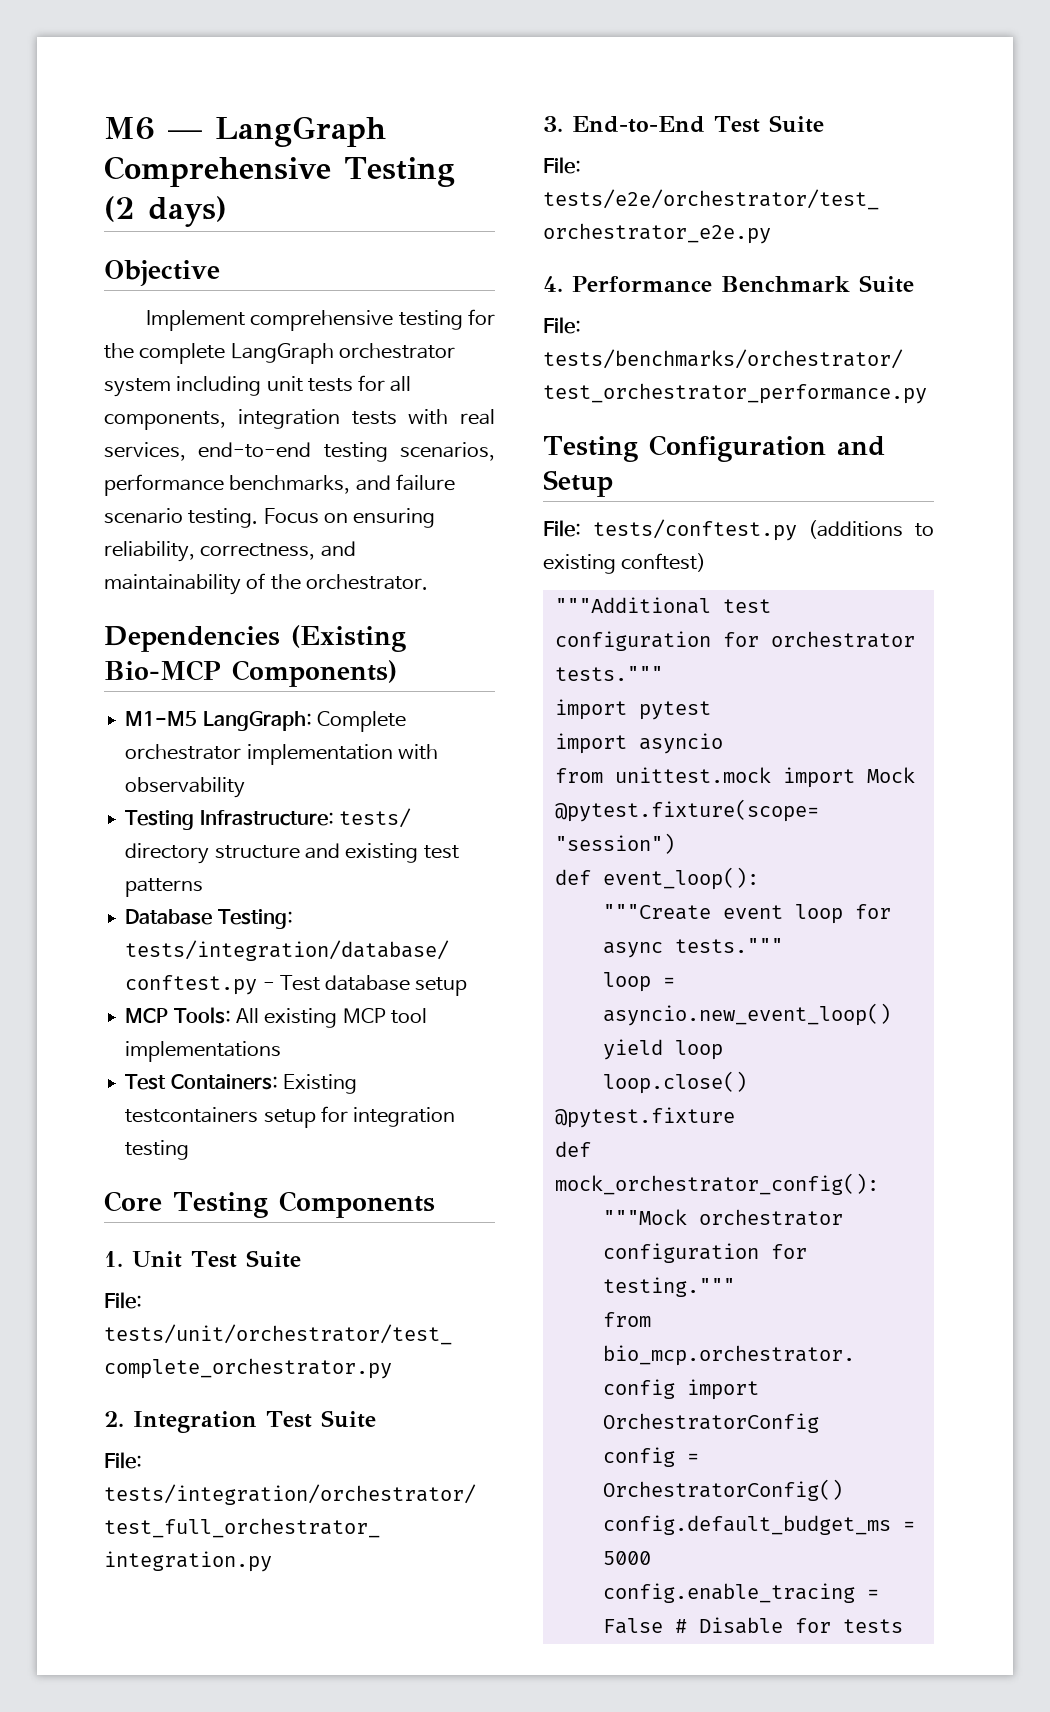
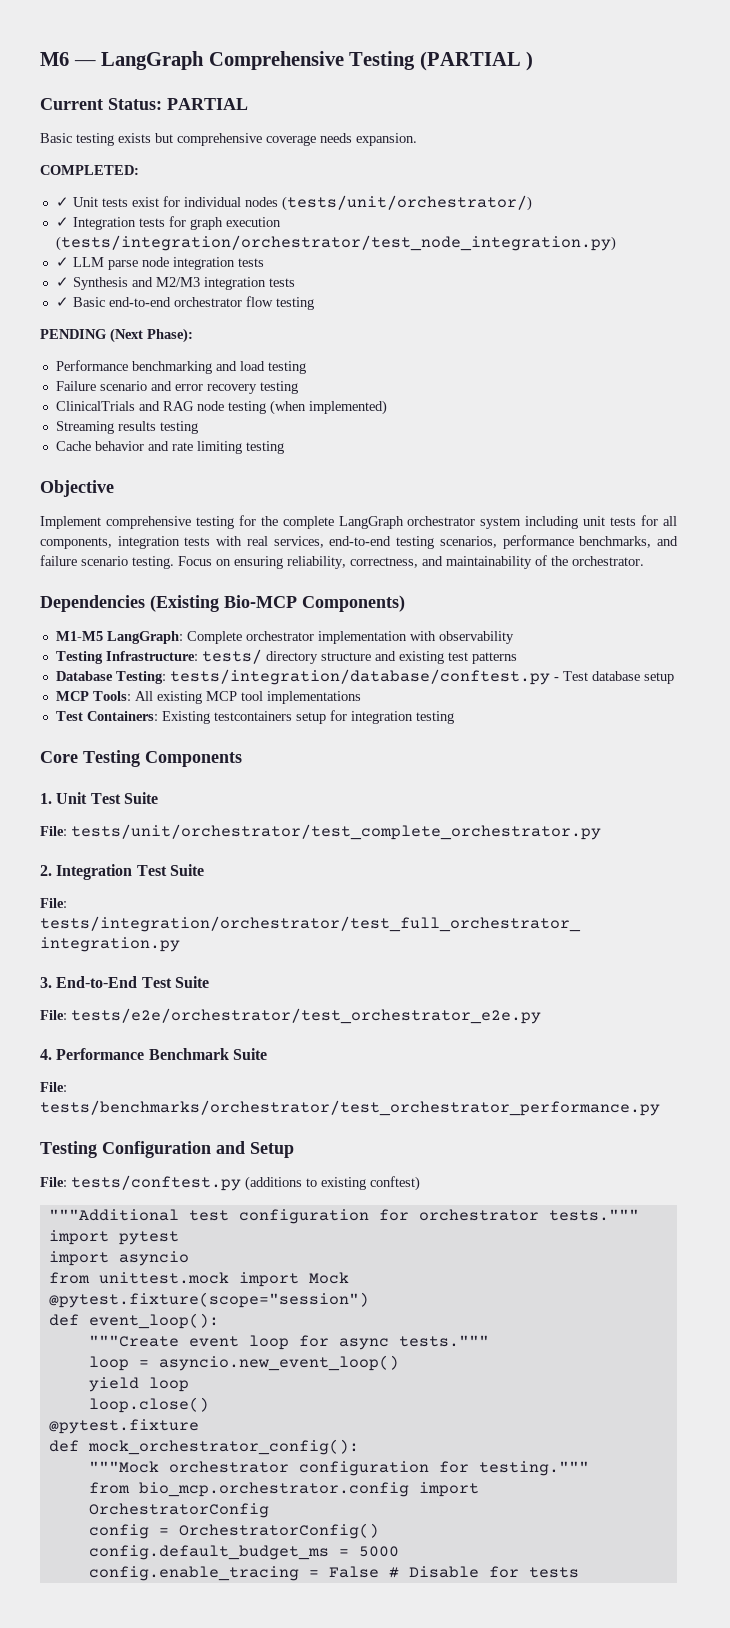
- M6 — LangGraph Comprehensive Testing (2 days)
+ M6 — LangGraph Comprehensive Testing (PARTIAL )
+ Current Status: PARTIAL
+ Basic testing exists but comprehensive coverage needs expansion.
+ COMPLETED:
+ ✓ Unit tests exist for individual nodes (tests/unit/orchestrator/)
+ ✓ Integration tests for graph execution (tests/integration/orchestrator/test_node_integration.py)
+ ✓ LLM parse node integration tests
+ ✓ Synthesis and M2/M3 integration tests
+ ✓ Basic end-to-end orchestrator flow testing
+ PENDING (Next Phase):
+ Performance benchmarking and load testing
+ Failure scenario and error recovery testing
+ ClinicalTrials and RAG node testing (when implemented)
+ Streaming results testing
+ Cache behavior and rate limiting testing

